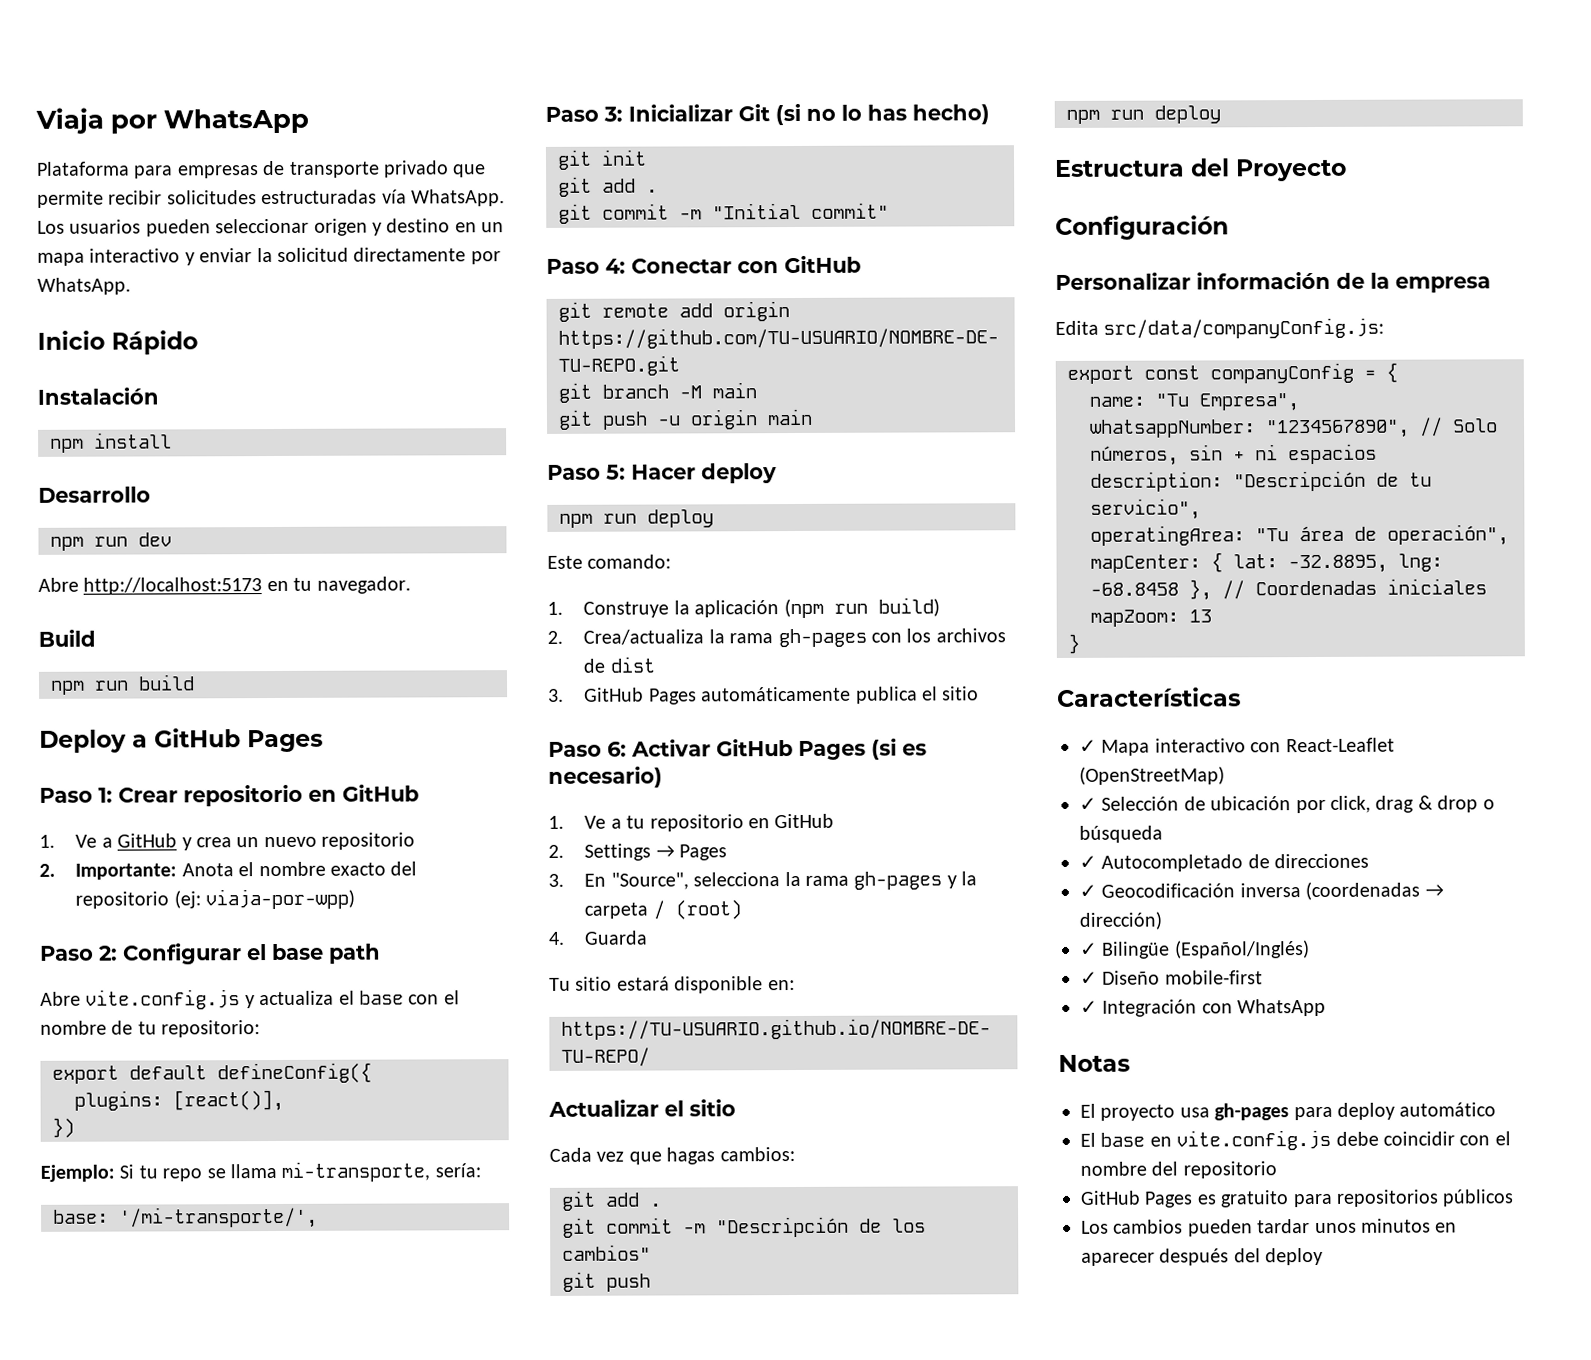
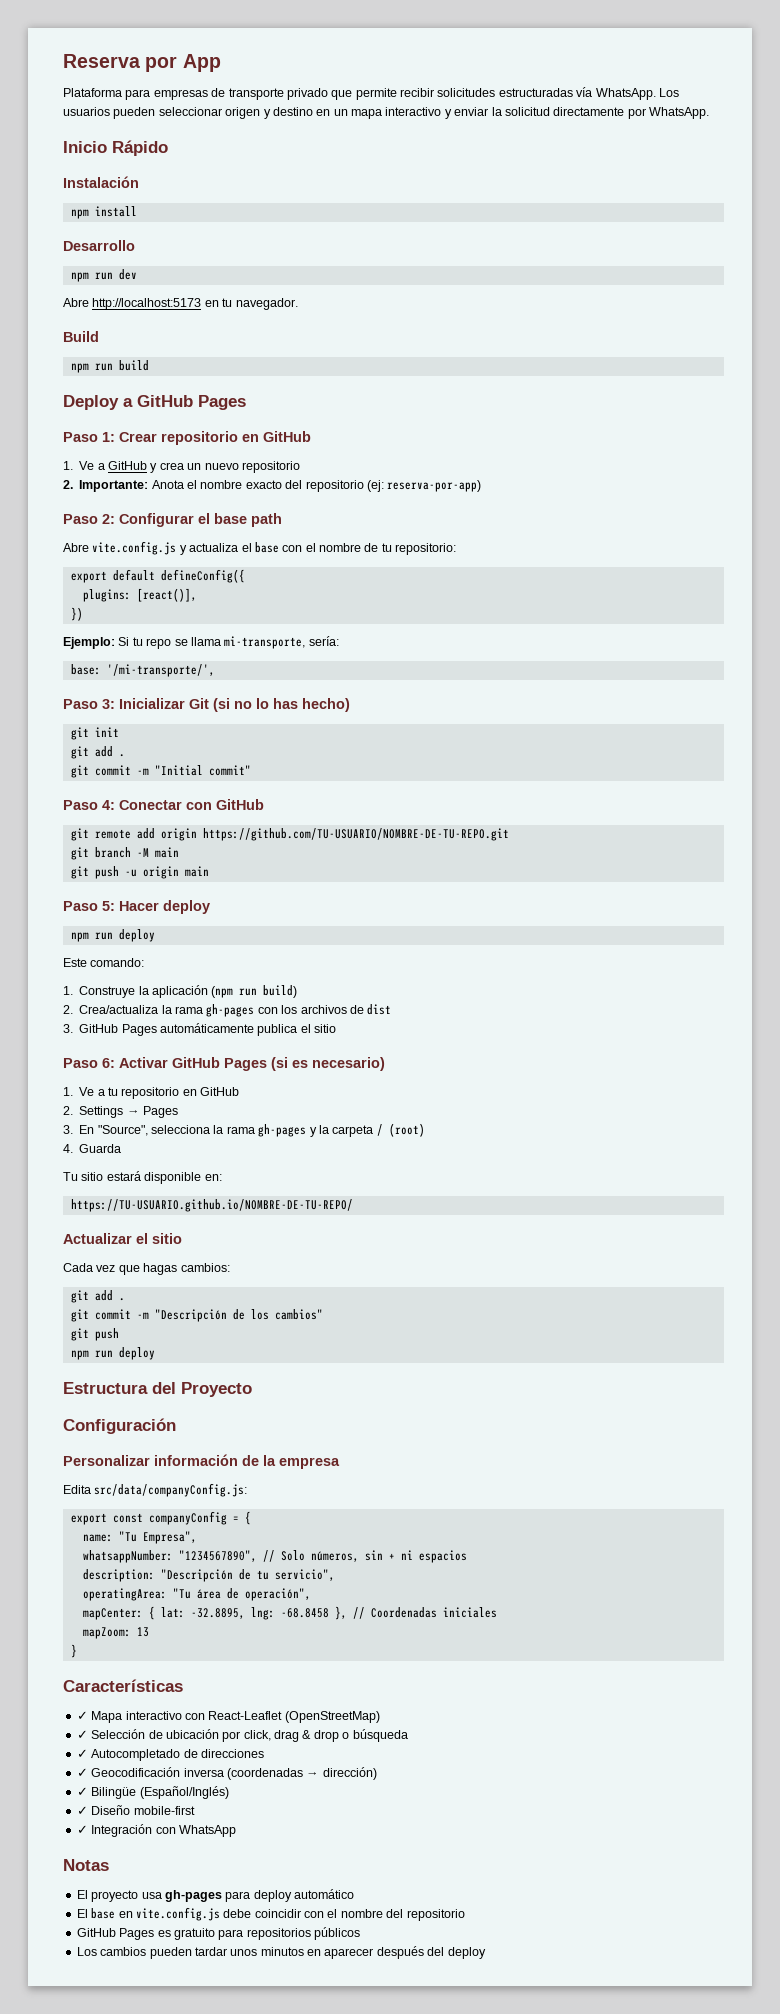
- Viaja por WhatsApp
+ Reserva por App
- 2. Importante: Anota el nombre exacto del repositorio (ej: viaja-por-wpp)
+ 2. Importante: Anota el nombre exacto del repositorio (ej: reserva-por-app)

